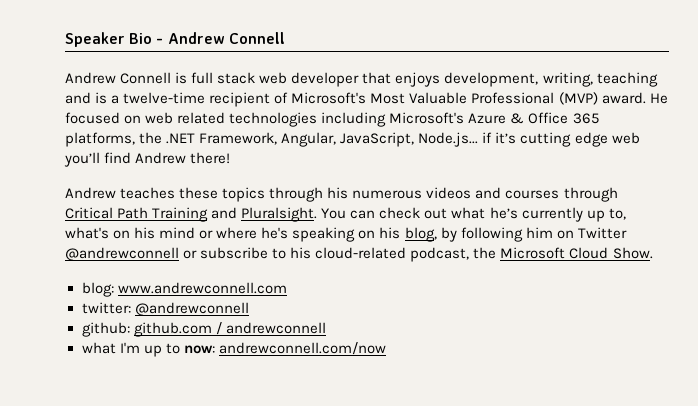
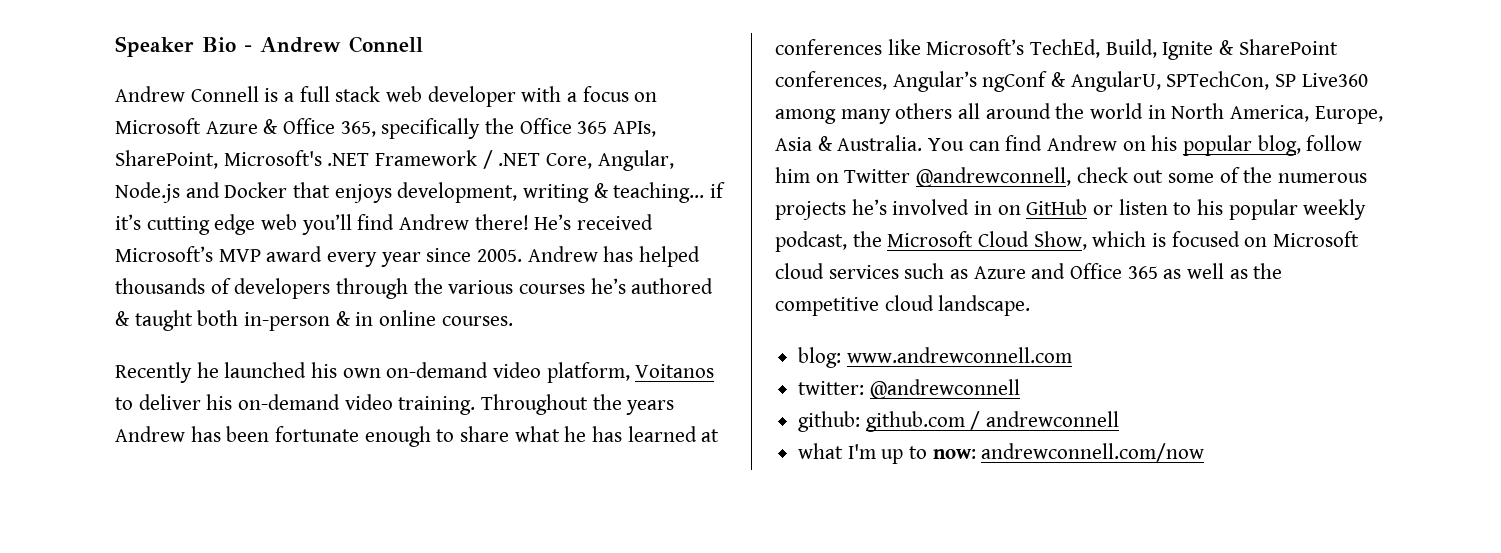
- Andrew Connell is full stack web developer that enjoys development, writing, teaching and is a twelve-time recipient of Microsoft's Most Valuable Professional (MVP) award. He focused on web related technologies including Microsoft's Azure & Office 365 platforms, the .NET Framework, Angular, JavaScript, Node.js... if it’s cutting edge web you’ll find Andrew there!
- Andrew teaches these topics through his numerous videos and courses through Critical Path Training and Pluralsight. You can check out what he’s currently up to, what's on his mind or where he's speaking on his blog, by following him on Twitter @andrewconnell or subscribe to his cloud-related podcast, the Microsoft Cloud Show.
+ Andrew Connell is a full stack web developer with a focus on Microsoft Azure & Office 365, specifically the Office 365 APIs, SharePoint, Microsoft's .NET Framework / .NET Core, Angular, Node.js and Docker that enjoys development, writing & teaching… if it’s cutting edge web you’ll find Andrew there! He’s received Microsoft’s MVP award every year since 2005. Andrew has helped thousands of developers through the various courses he’s authored & taught both in-person & in online courses.
+ Recently he launched his own on-demand video platform, Voitanos to deliver his on-demand video training. Throughout the years Andrew has been fortunate enough to share what he has learned at conferences like Microsoft’s TechEd, Build, Ignite & SharePoint conferences, Angular’s ngConf & AngularU, SPTechCon, SP Live360 among many others all around the world in North America, Europe, Asia & Australia. You can find Andrew on his popular blog, follow him on Twitter @andrewconnell, check out some of the numerous projects he’s involved in on GitHub or listen to his popular weekly podcast, the Microsoft Cloud Show, which is focused on Microsoft cloud services such as Azure and Office 365 as well as the competitive cloud landscape.

